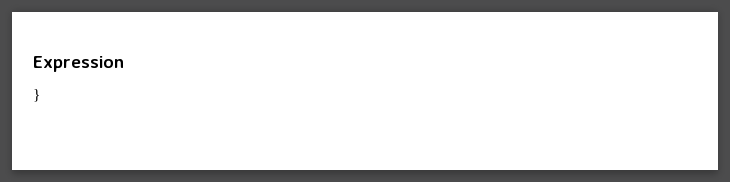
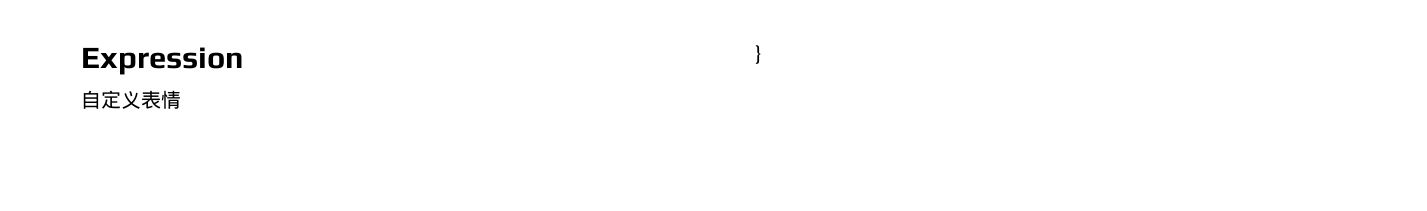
+ 自定义表情

